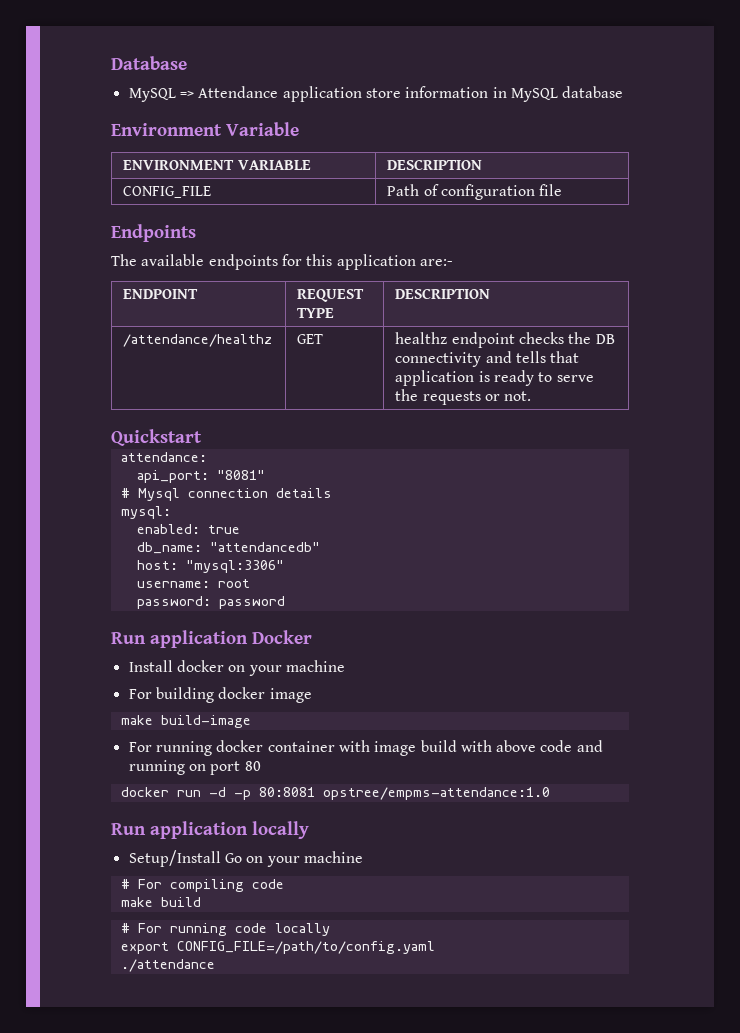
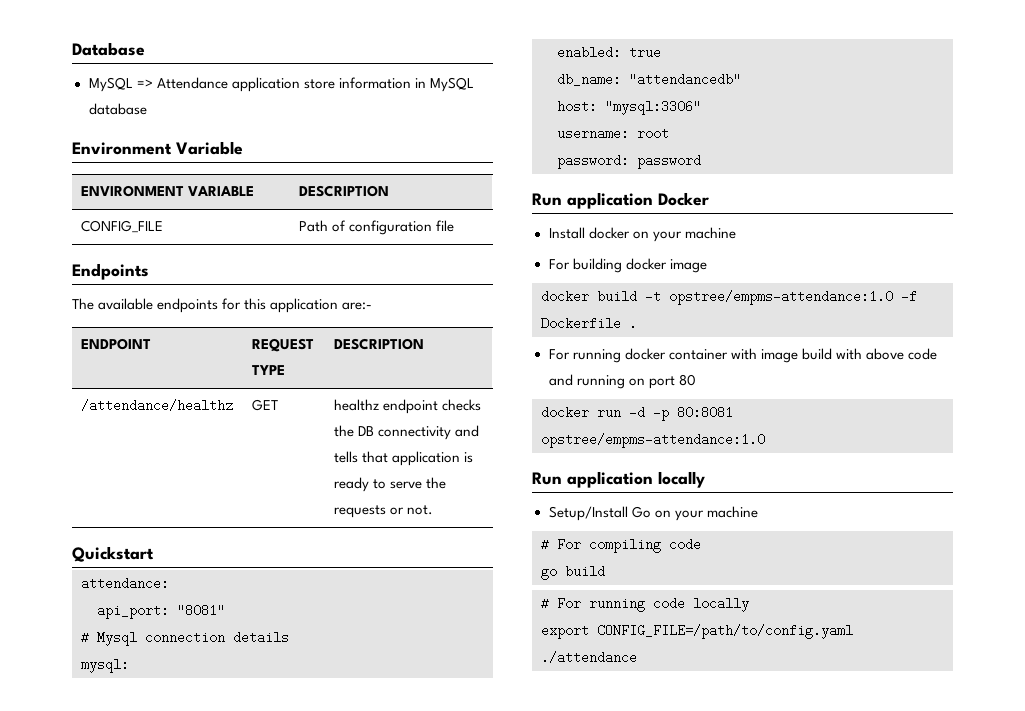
- make build-image
+ docker build -t opstree/empms-attendance:1.0 -f Dockerfile .
- make build
+ go build

